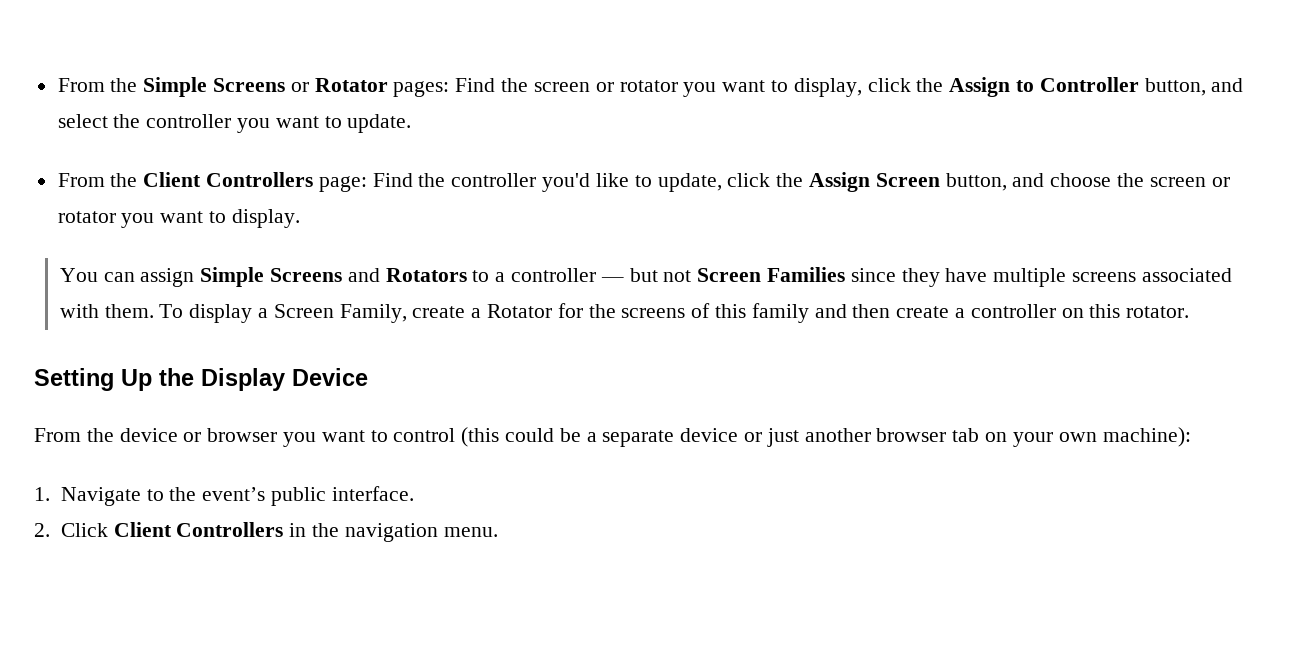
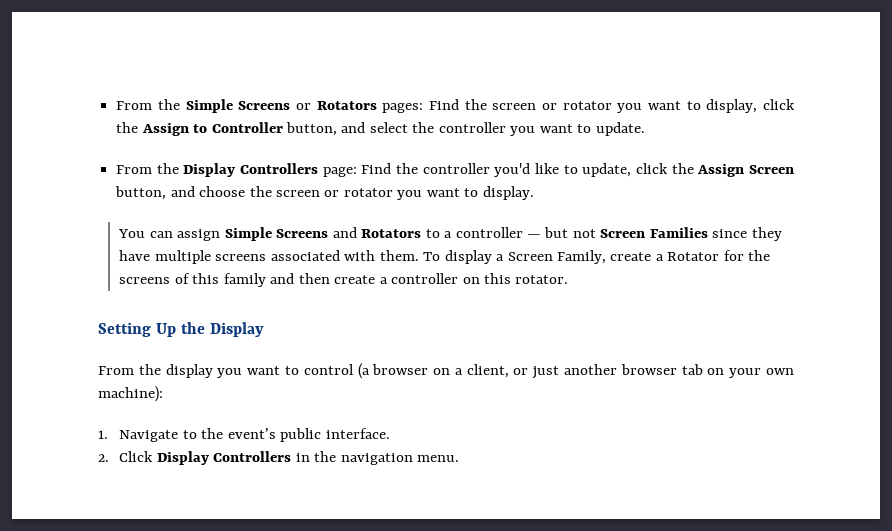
- From the Simple Screens or Rotator pages: Find the screen or rotator you want to display, click the Assign to Controller button, and select the controller you want to update.
+ From the Simple Screens or Rotators pages: Find the screen or rotator you want to display, click the Assign to Controller button, and select the controller you want to update.
- From the Client Controllers page: Find the controller you'd like to update, click the Assign Screen button, and choose the screen or rotator you want to display.
+ From the Display Controllers page: Find the controller you'd like to update, click the Assign Screen button, and choose the screen or rotator you want to display.
- Setting Up the Display Device
- From the device or browser you want to control (this could be a separate device or just another browser tab on your own machine):
+ Setting Up the Display
+ From the display you want to control (a browser on a client, or just another browser tab on your own machine):
- 2. Click Client Controllers in the navigation menu.
+ 2. Click Display Controllers in the navigation menu.

